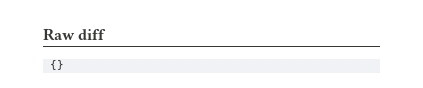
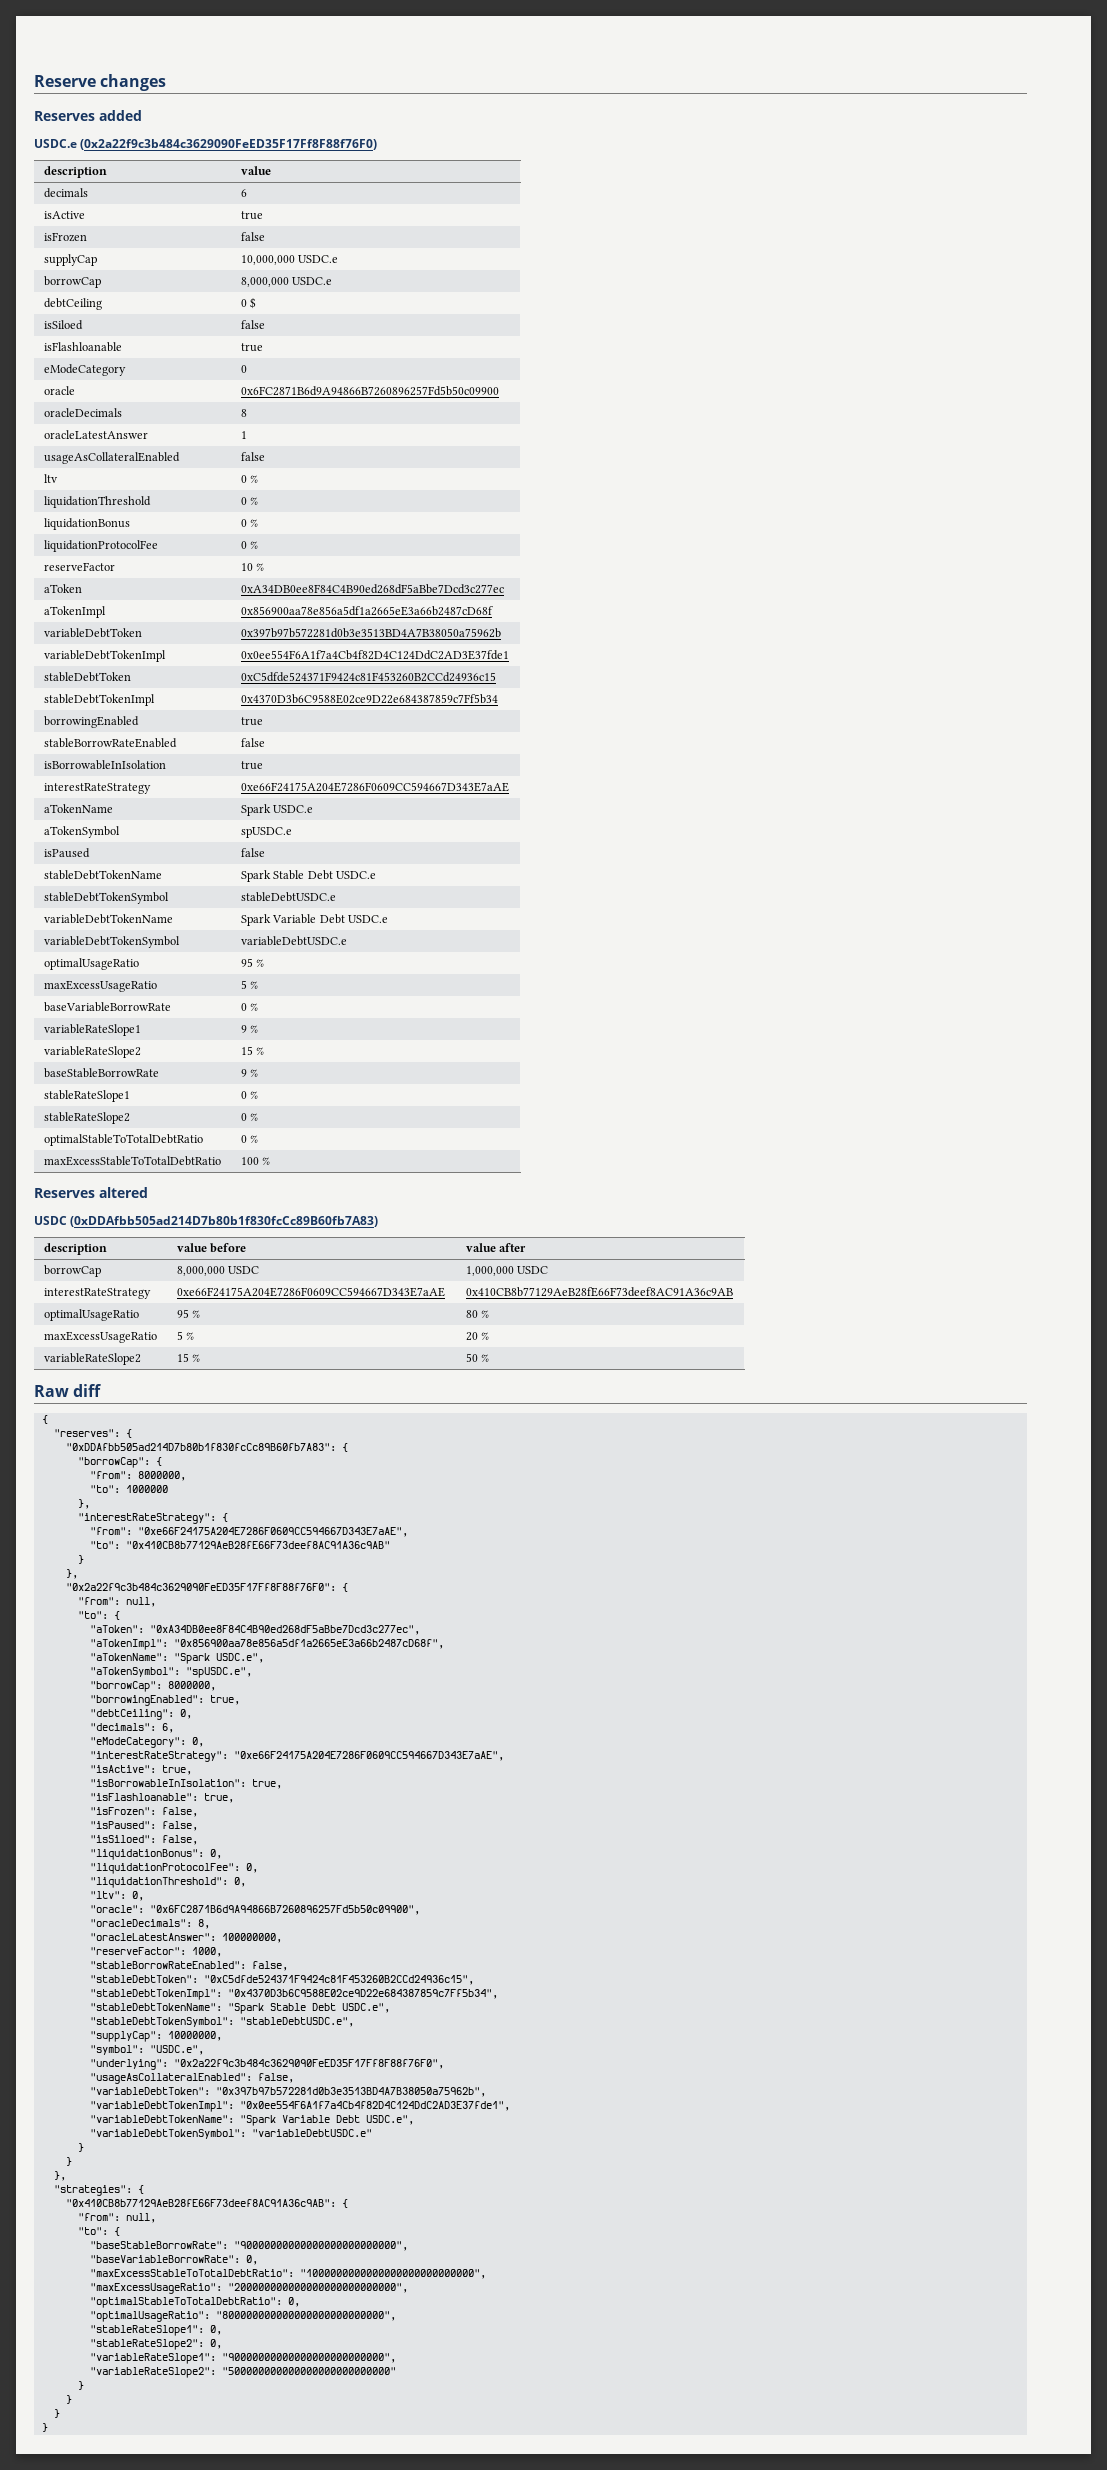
+ Reserve changes
+ Reserves added
+ USDC.e (0x2a22f9c3b484c3629090FeED35F17Ff8F88f76F0)
+ description | value
+ decimals | 6
+ isActive | true
+ isFrozen | false
+ supplyCap | 10,000,000 USDC.e
+ borrowCap | 8,000,000 USDC.e
+ debtCeiling | 0 $
+ isSiloed | false
+ isFlashloanable | true
+ eModeCategory | 0
+ oracle | 0x6FC2871B6d9A94866B7260896257Fd5b50c09900
+ oracleDecimals | 8
+ oracleLatestAnswer | 1
+ usageAsCollateralEnabled | false
+ ltv | 0 %
+ liquidationThreshold | 0 %
+ liquidationBonus | 0 %
+ liquidationProtocolFee | 0 %
+ reserveFactor | 10 %
+ aToken | 0xA34DB0ee8F84C4B90ed268dF5aBbe7Dcd3c277ec
+ aTokenImpl | 0x856900aa78e856a5df1a2665eE3a66b2487cD68f
+ variableDebtToken | 0x397b97b572281d0b3e3513BD4A7B38050a75962b
+ variableDebtTokenImpl | 0x0ee554F6A1f7a4Cb4f82D4C124DdC2AD3E37fde1
+ stableDebtToken | 0xC5dfde524371F9424c81F453260B2CCd24936c15
+ stableDebtTokenImpl | 0x4370D3b6C9588E02ce9D22e684387859c7Ff5b34
+ borrowingEnabled | true
+ stableBorrowRateEnabled | false
+ isBorrowableInIsolation | true
+ interestRateStrategy | 0xe66F24175A204E7286F0609CC594667D343E7aAE
+ aTokenName | Spark USDC.e
+ aTokenSymbol | spUSDC.e
+ isPaused | false
+ stableDebtTokenName | Spark Stable Debt USDC.e
+ stableDebtTokenSymbol | stableDebtUSDC.e
+ variableDebtTokenName | Spark Variable Debt USDC.e
+ variableDebtTokenSymbol | variableDebtUSDC.e
+ optimalUsageRatio | 95 %
+ maxExcessUsageRatio | 5 %
+ baseVariableBorrowRate | 0 %
+ variableRateSlope1 | 9 %
+ variableRateSlope2 | 15 %
+ baseStableBorrowRate | 9 %
+ stableRateSlope1 | 0 %
+ stableRateSlope2 | 0 %
+ optimalStableToTotalDebtRatio | 0 %
+ maxExcessStableToTotalDebtRatio | 100 %
+ Reserves altered
+ USDC (0xDDAfbb505ad214D7b80b1f830fcCc89B60fb7A83)
+ description | value before | value after
+ borrowCap | 8,000,000 USDC | 1,000,000 USDC
+ interestRateStrategy | 0xe66F24175A204E7286F0609CC594667D343E7aAE | 0x410CB8b77129AeB28fE66F73deef8AC91A36c9AB
+ optimalUsageRatio | 95 % | 80 %
+ maxExcessUsageRatio | 5 % | 20 %
+ variableRateSlope2 | 15 % | 50 %
  Raw diff
- {}
+ {
+ "reserves": {
+ "0xDDAfbb505ad214D7b80b1f830fcCc89B60fb7A83": {
+ "borrowCap": {
+ "from": 8000000,
+ "to": 1000000
+ },
+ "interestRateStrategy": {
+ "from": "0xe66F24175A204E7286F0609CC594667D343E7aAE",
+ "to": "0x410CB8b77129AeB28fE66F73deef8AC91A36c9AB"
+ }
+ },
+ "0x2a22f9c3b484c3629090FeED35F17Ff8F88f76F0": {
+ "from": null,
+ "to": {
+ "aToken": "0xA34DB0ee8F84C4B90ed268dF5aBbe7Dcd3c277ec",
+ "aTokenImpl": "0x856900aa78e856a5df1a2665eE3a66b2487cD68f",
+ "aTokenName": "Spark USDC.e",
+ "aTokenSymbol": "spUSDC.e",
+ "borrowCap": 8000000,
+ "borrowingEnabled": true,
+ "debtCeiling": 0,
+ "decimals": 6,
+ "eModeCategory": 0,
+ "interestRateStrategy": "0xe66F24175A204E7286F0609CC594667D343E7aAE",
+ "isActive": true,
+ "isBorrowableInIsolation": true,
+ "isFlashloanable": true,
+ "isFrozen": false,
+ "isPaused": false,
+ "isSiloed": false,
+ "liquidationBonus": 0,
+ "liquidationProtocolFee": 0,
+ "liquidationThreshold": 0,
+ "ltv": 0,
+ "oracle": "0x6FC2871B6d9A94866B7260896257Fd5b50c09900",
+ "oracleDecimals": 8,
+ "oracleLatestAnswer": 100000000,
+ "reserveFactor": 1000,
+ "stableBorrowRateEnabled": false,
+ "stableDebtToken": "0xC5dfde524371F9424c81F453260B2CCd24936c15",
+ "stableDebtTokenImpl": "0x4370D3b6C9588E02ce9D22e684387859c7Ff5b34",
+ "stableDebtTokenName": "Spark Stable Debt USDC.e",
+ "stableDebtTokenSymbol": "stableDebtUSDC.e",
+ "supplyCap": 10000000,
+ "symbol": "USDC.e",
+ "underlying": "0x2a22f9c3b484c3629090FeED35F17Ff8F88f76F0",
+ "usageAsCollateralEnabled": false,
+ "variableDebtToken": "0x397b97b572281d0b3e3513BD4A7B38050a75962b",
+ "variableDebtTokenImpl": "0x0ee554F6A1f7a4Cb4f82D4C124DdC2AD3E37fde1",
+ "variableDebtTokenName": "Spark Variable Debt USDC.e",
+ "variableDebtTokenSymbol": "variableDebtUSDC.e"
+ }
+ }
+ },
+ "strategies": {
+ "0x410CB8b77129AeB28fE66F73deef8AC91A36c9AB": {
+ "from": null,
+ "to": {
+ "baseStableBorrowRate": "90000000000000000000000000",
+ "baseVariableBorrowRate": 0,
+ "maxExcessStableToTotalDebtRatio": "1000000000000000000000000000",
+ "maxExcessUsageRatio": "200000000000000000000000000",
+ "optimalStableToTotalDebtRatio": 0,
+ "optimalUsageRatio": "800000000000000000000000000",
+ "stableRateSlope1": 0,
+ "stableRateSlope2": 0,
+ "variableRateSlope1": "90000000000000000000000000",
+ "variableRateSlope2": "500000000000000000000000000"
+ }
+ }
+ }
+ }

